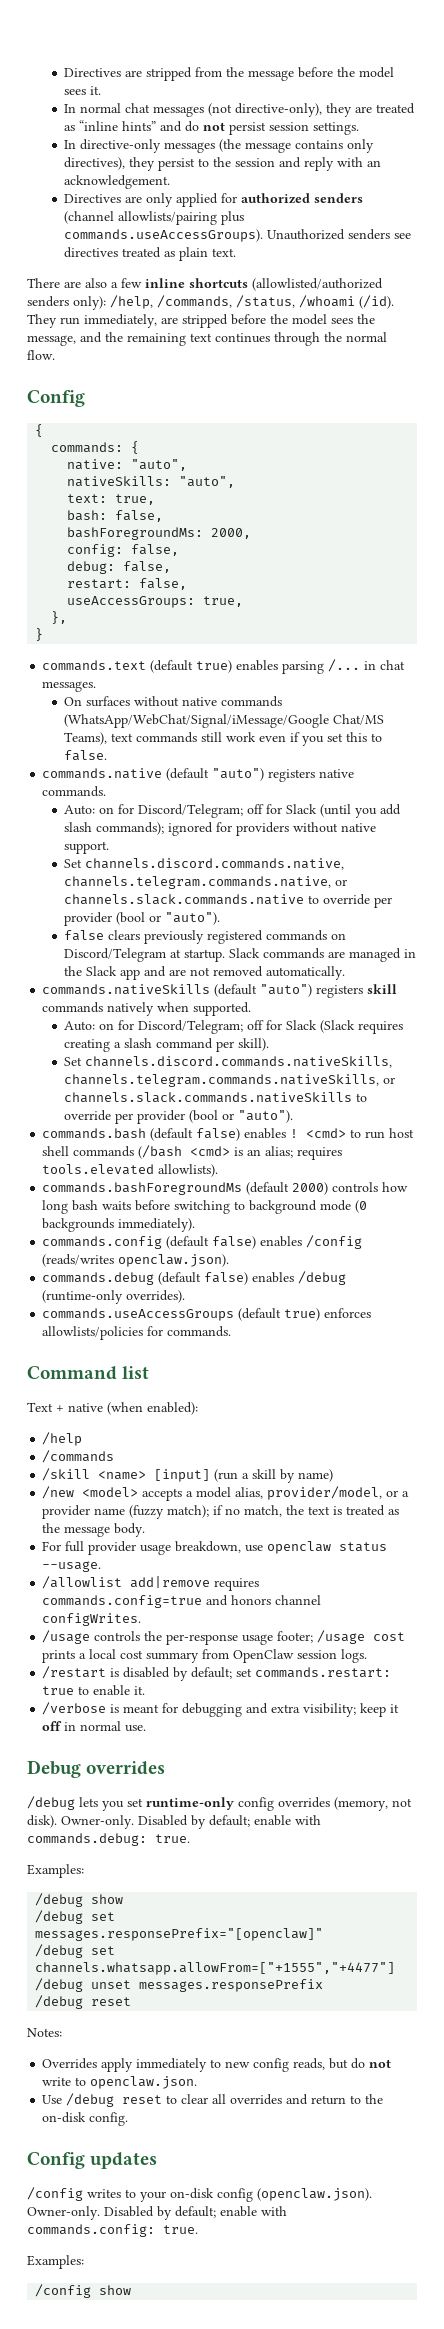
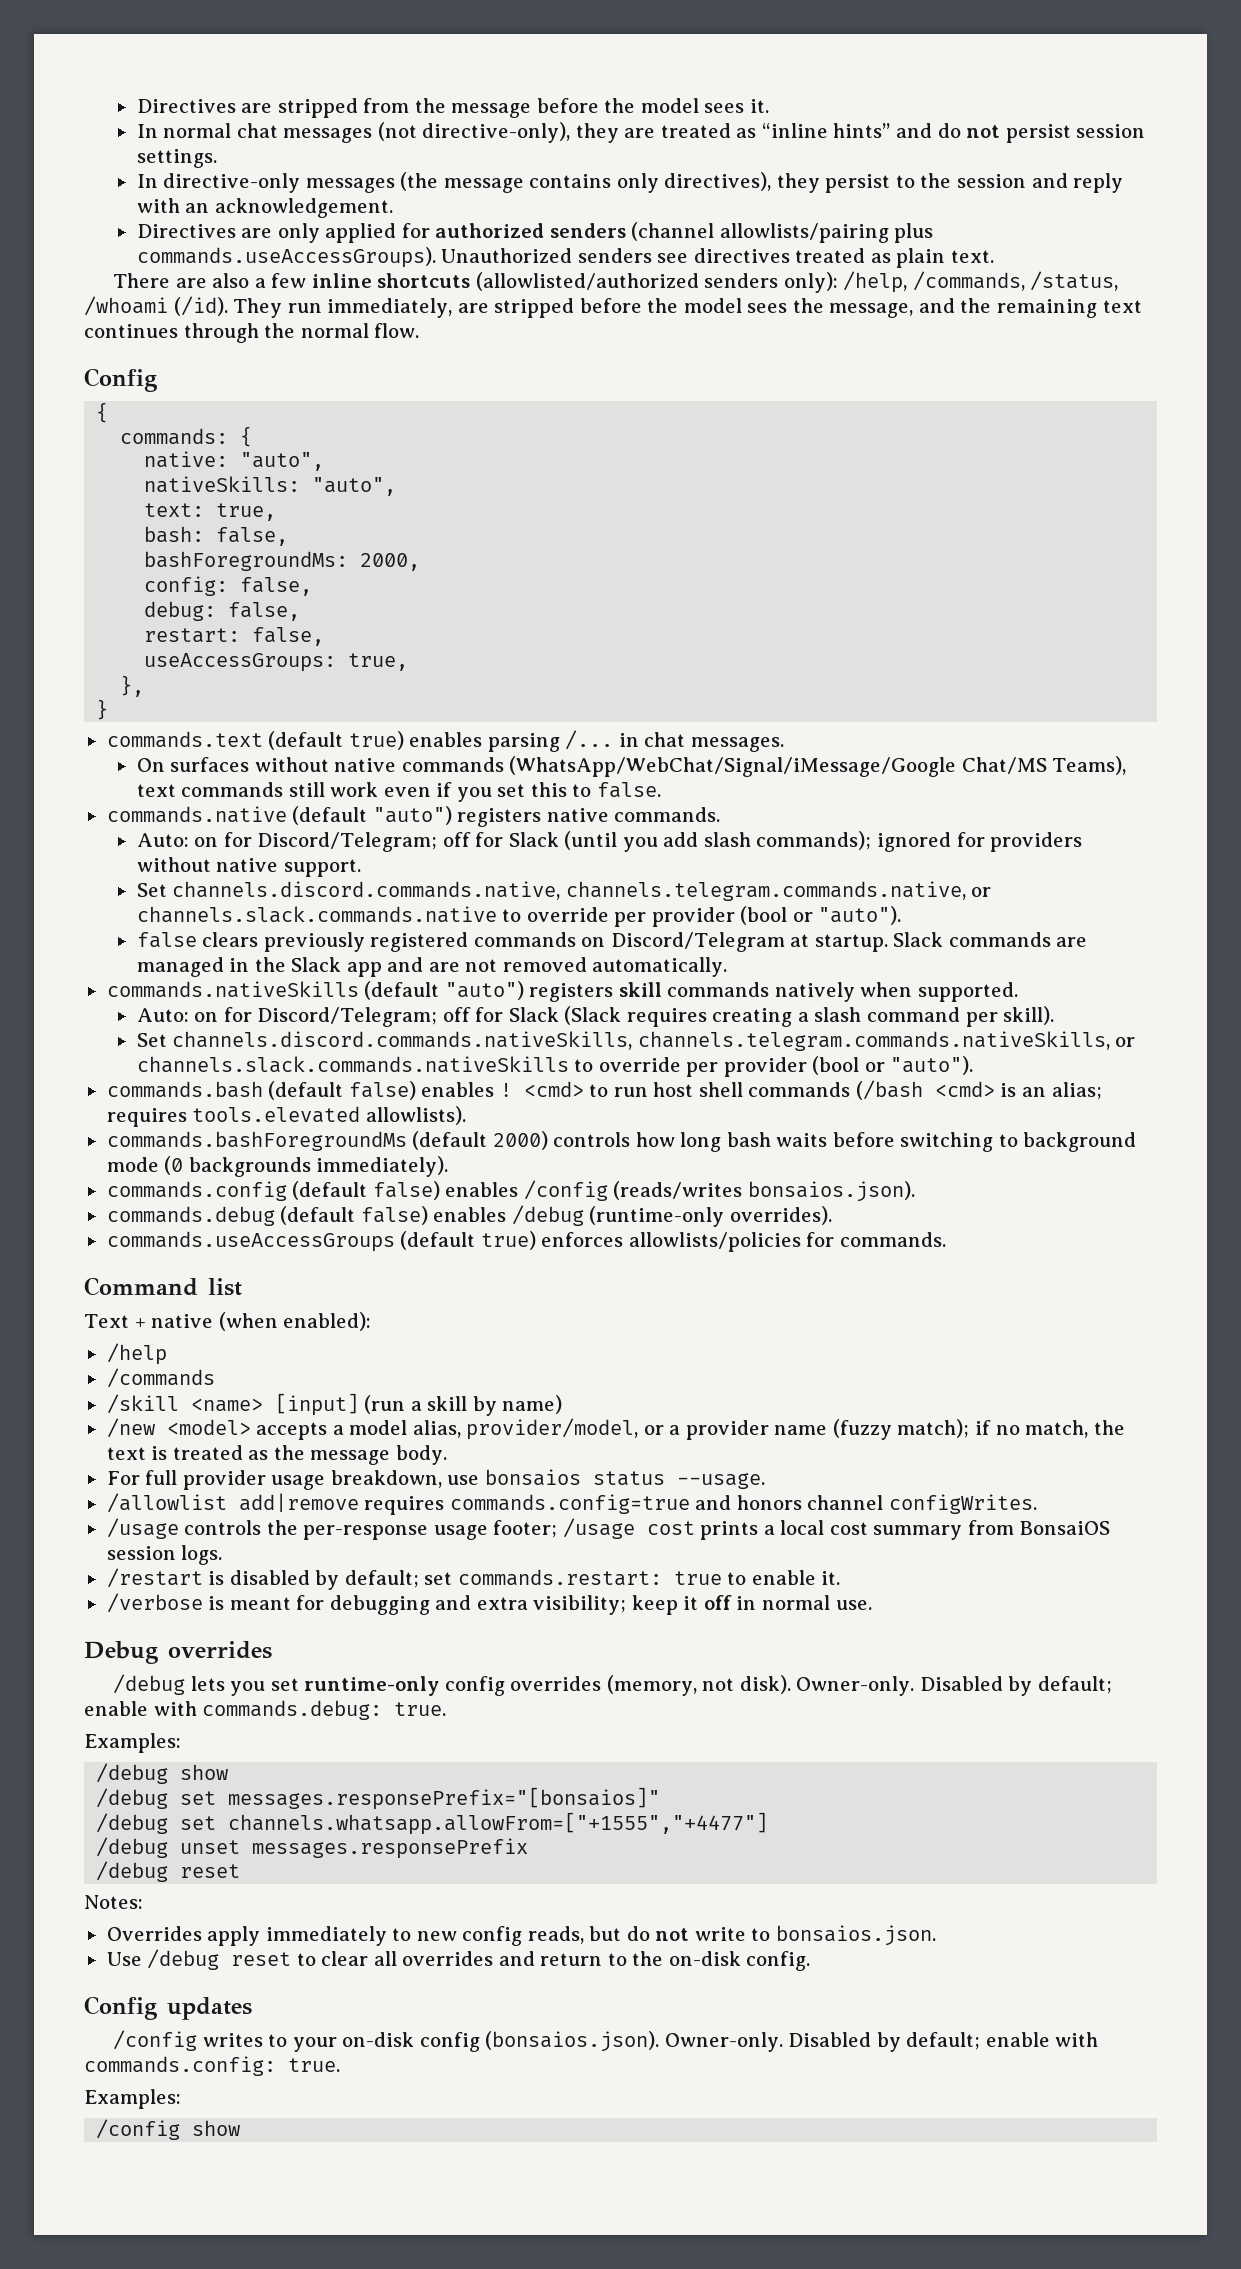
- commands.config (default false) enables /config (reads/writes openclaw.json).
+ commands.config (default false) enables /config (reads/writes bonsaios.json).
- For full provider usage breakdown, use openclaw status --usage.
+ For full provider usage breakdown, use bonsaios status --usage.
- /usage controls the per-response usage footer; /usage cost prints a local cost summary from OpenClaw session logs.
+ /usage controls the per-response usage footer; /usage cost prints a local cost summary from BonsaiOS session logs.
- /debug set messages.responsePrefix="[openclaw]"
+ /debug set messages.responsePrefix="[bonsaios]"
- Overrides apply immediately to new config reads, but do not write to openclaw.json.
+ Overrides apply immediately to new config reads, but do not write to bonsaios.json.
- /config writes to your on-disk config (openclaw.json). Owner-only.
+ /config writes to your on-disk config (bonsaios.json). Owner-only.

